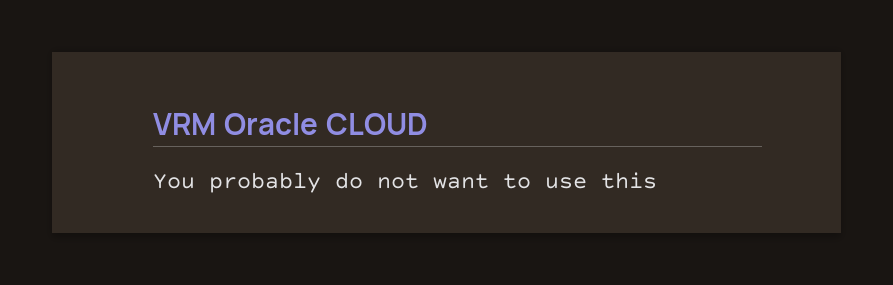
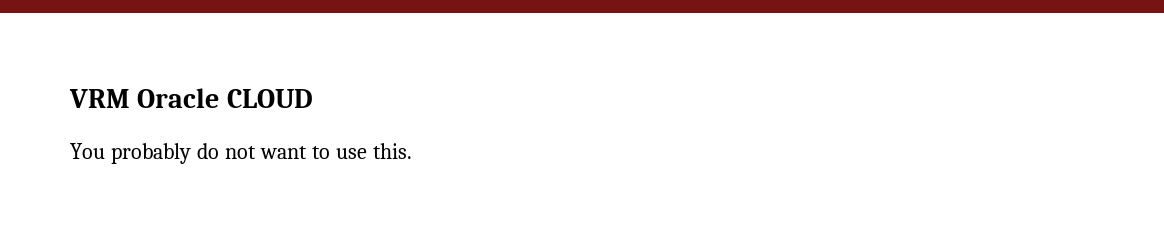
- You probably do not want to use this
+ You probably do not want to use this.

